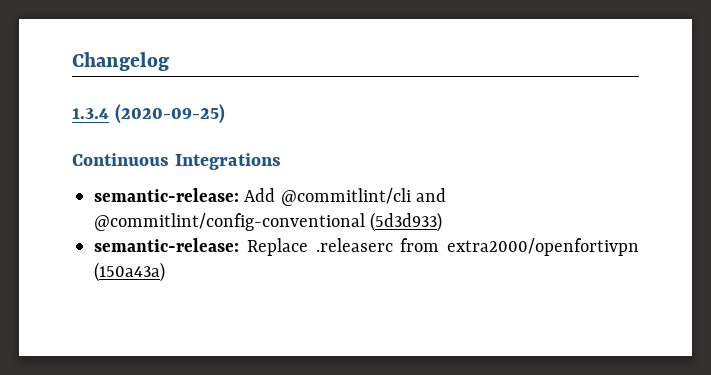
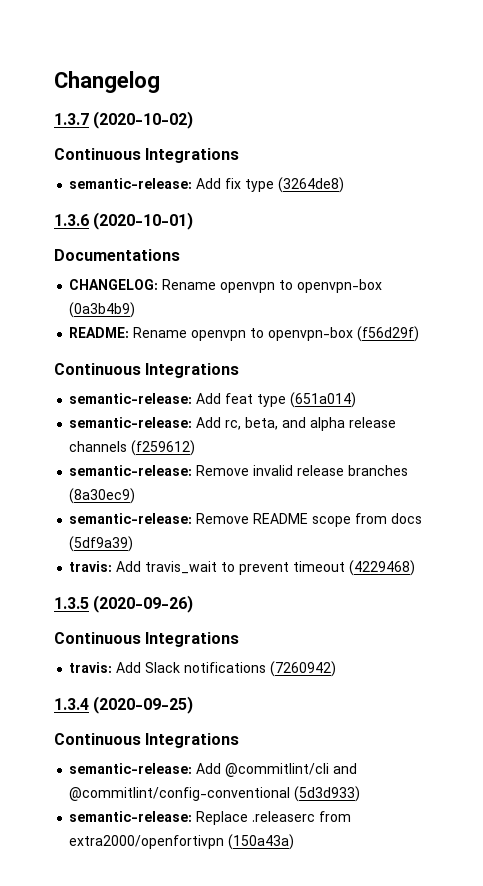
+ 1.3.7 (2020-10-02)
+ Continuous Integrations
+ semantic-release: Add fix type (3264de8)
+ 1.3.6 (2020-10-01)
+ Documentations
+ CHANGELOG: Rename openvpn to openvpn-box (0a3b4b9)
+ README: Rename openvpn to openvpn-box (f56d29f)
+ Continuous Integrations
+ semantic-release: Add feat type (651a014)
+ semantic-release: Add rc, beta, and alpha release channels (f259612)
+ semantic-release: Remove invalid release branches (8a30ec9)
+ semantic-release: Remove README scope from docs (5df9a39)
+ travis: Add travis_wait to prevent timeout (4229468)
+ 1.3.5 (2020-09-26)
+ Continuous Integrations
+ travis: Add Slack notifications (7260942)

